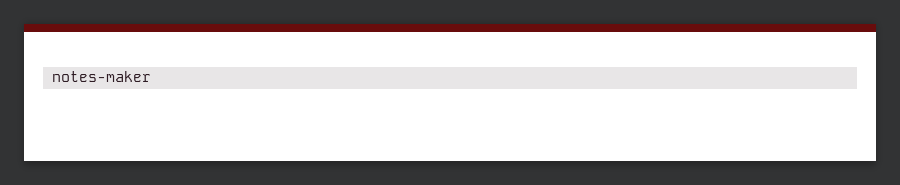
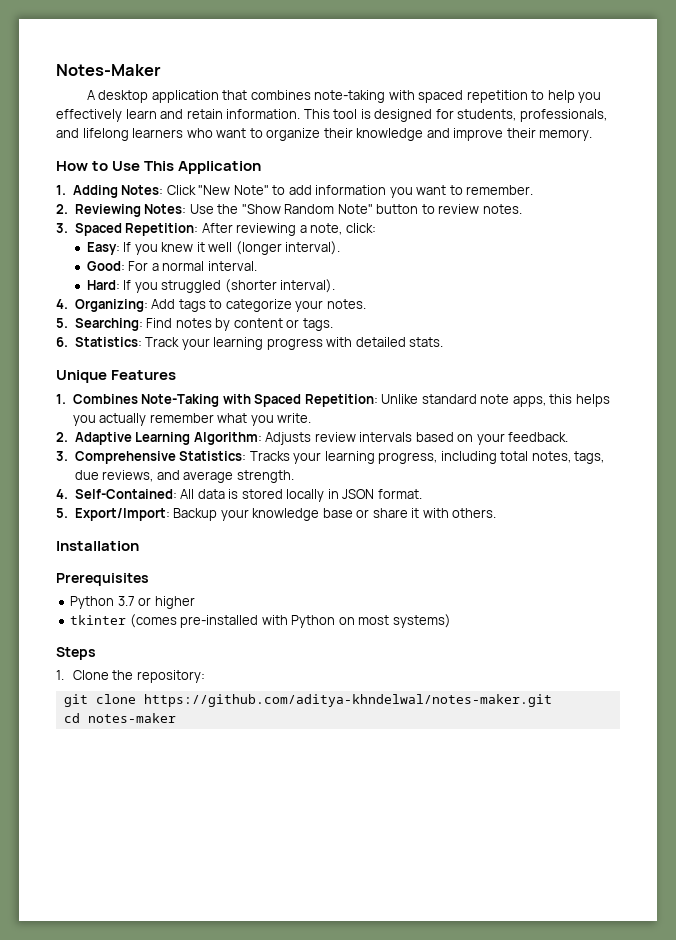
- notes-maker
+ Notes-Maker
+ A desktop application that combines note-taking with spaced repetition to help you effectively learn and retain information. This tool is designed for students, professionals, and lifelong learners who want to organize their knowledge and improve their memory.
+ How to Use This Application
+ 1. Adding Notes: Click "New Note" to add information you want to remember.
+ 2. Reviewing Notes: Use the "Show Random Note" button to review notes.
+ 3. Spaced Repetition: After reviewing a note, click:
+ Easy: If you knew it well (longer interval).
+ Good: For a normal interval.
+ Hard: If you struggled (shorter interval).
+ 4. Organizing: Add tags to categorize your notes.
+ 5. Searching: Find notes by content or tags.
+ 6. Statistics: Track your learning progress with detailed stats.
+ Unique Features
+ 1. Combines Note-Taking with Spaced Repetition: Unlike standard note apps, this helps you actually remember what you write.
+ 2. Adaptive Learning Algorithm: Adjusts review intervals based on your feedback.
+ 3. Comprehensive Statistics: Tracks your learning progress, including total notes, tags, due reviews, and average strength.
+ 4. Self-Contained: All data is stored locally in JSON format.
+ 5. Export/Import: Backup your knowledge base or share it with others.
+ Installation
+ Prerequisites
+ Python 3.7 or higher
+ tkinter (comes pre-installed with Python on most systems)
+ Steps
+ 1. Clone the repository:
+ git clone https://github.com/aditya-khndelwal/notes-maker.git
+ cd notes-maker

